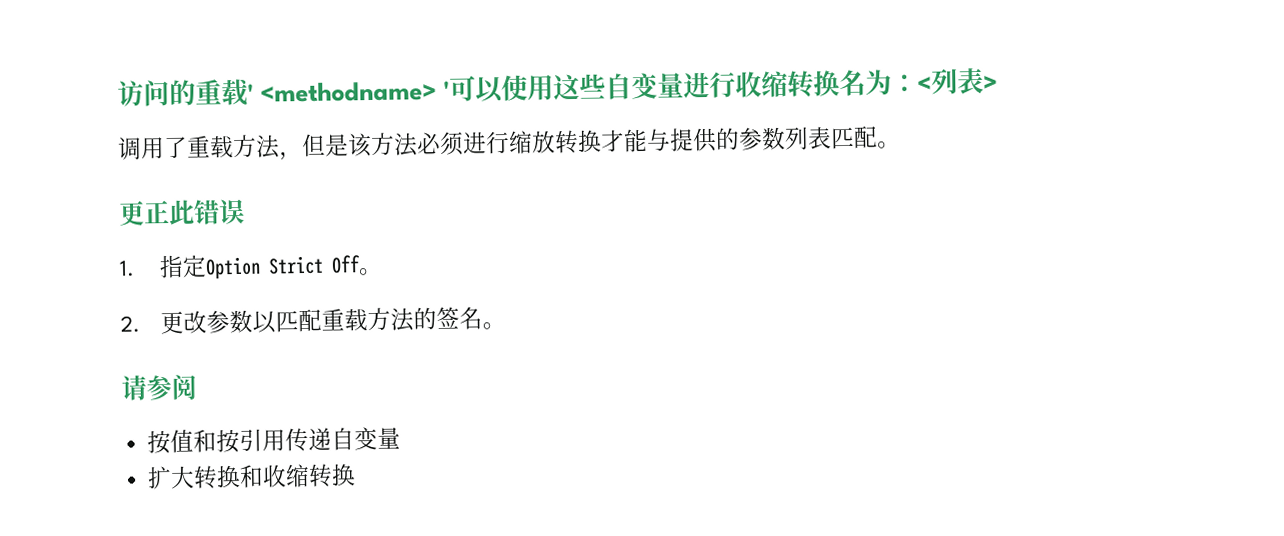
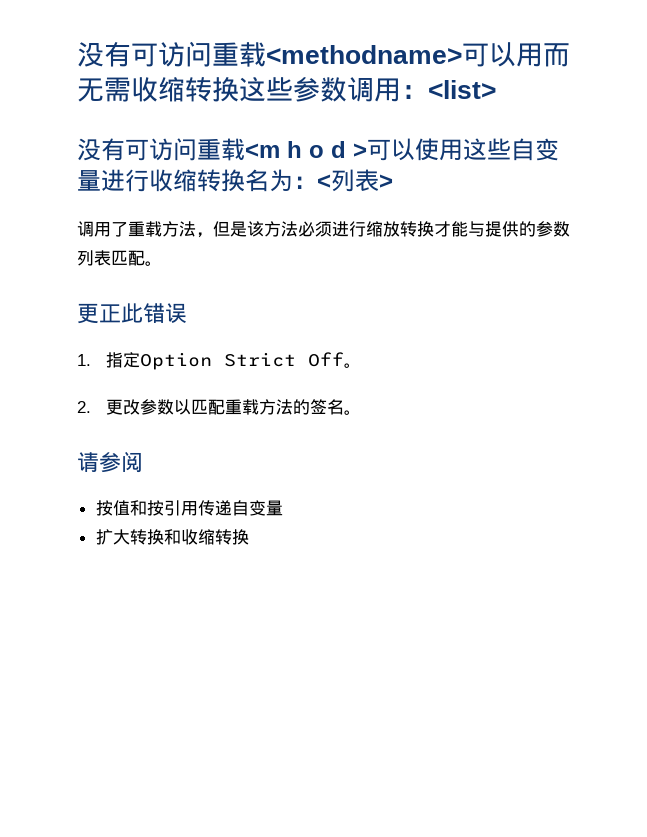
- 访问的重载' <methodname> '可以使用这些自变量进行收缩转换名为：<列表>
+ 没有可访问重载<methodname>可以用而无需收缩转换这些参数调用：<list>
+ 没有可访问重载<m h o d >可以使用这些自变量进行收缩转换名为：<列表>

